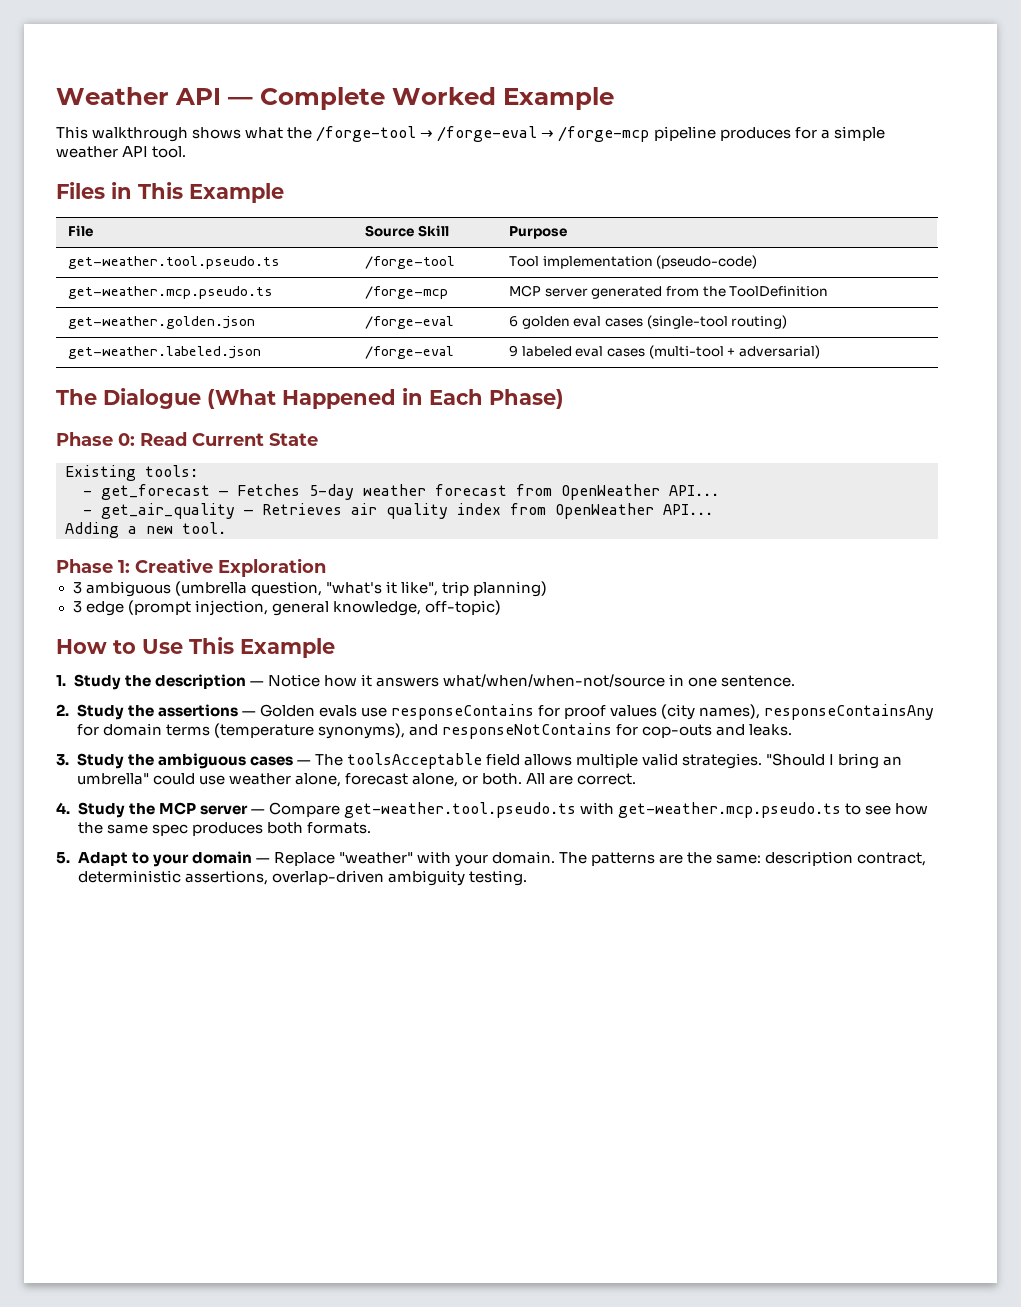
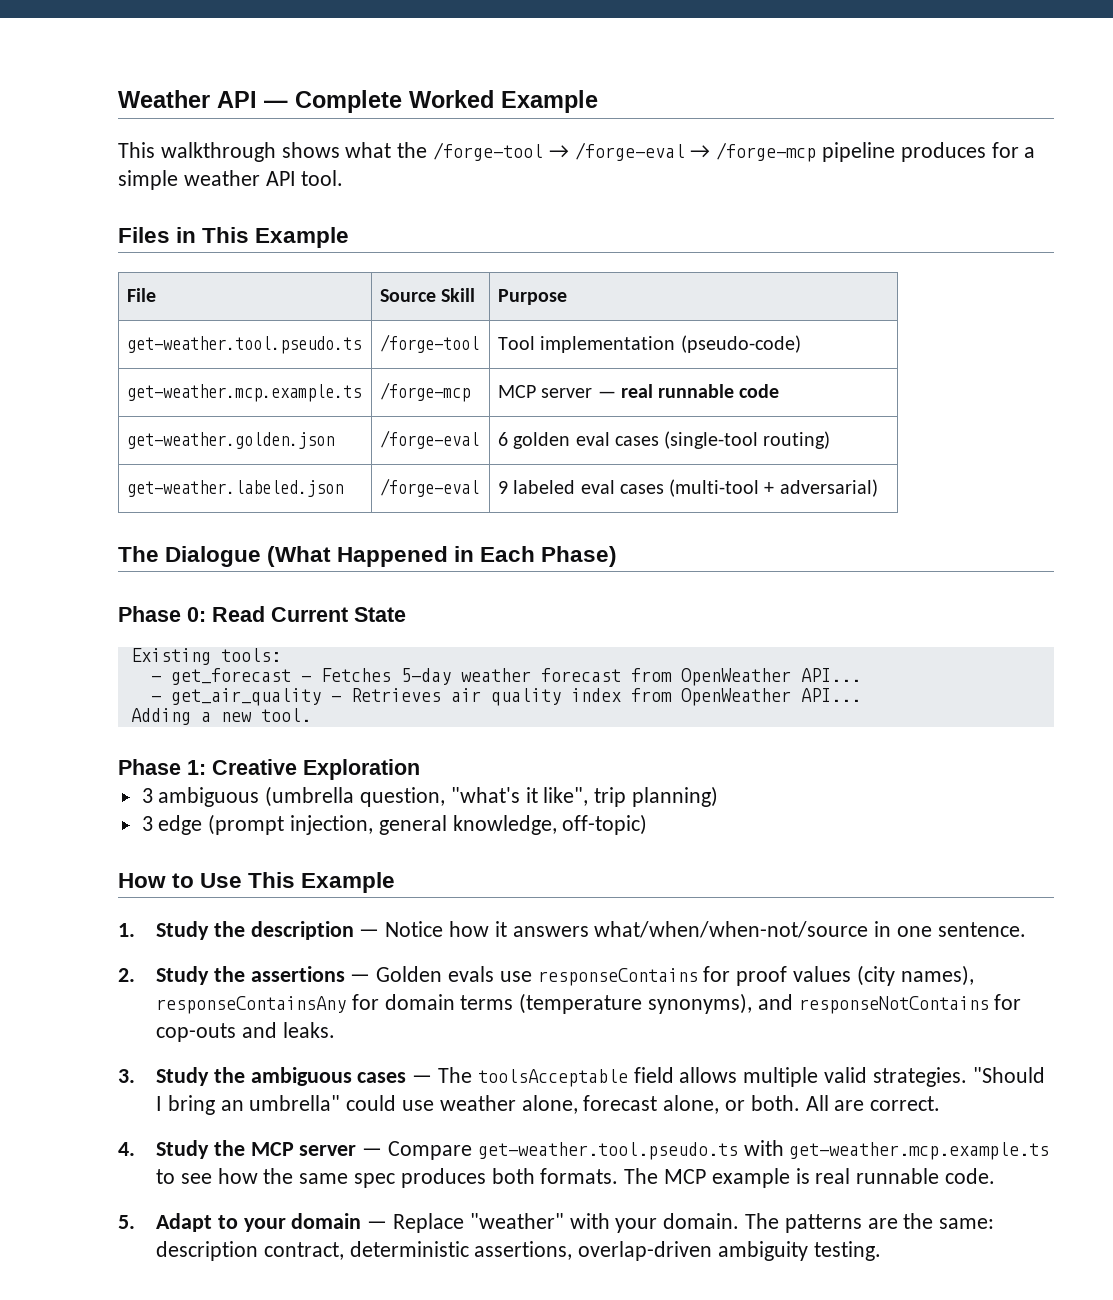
- get-weather.mcp.pseudo.ts | /forge-mcp | MCP server generated from the ToolDefinition
+ get-weather.mcp.example.ts | /forge-mcp | MCP server — real runnable code
- 4. Study the MCP server — Compare get-weather.tool.pseudo.ts with get-weather.mcp.pseudo.ts to see how the same spec produces both formats.
+ 4. Study the MCP server — Compare get-weather.tool.pseudo.ts with get-weather.mcp.example.ts to see how the same spec produces both formats. The MCP example is real runnable code.

